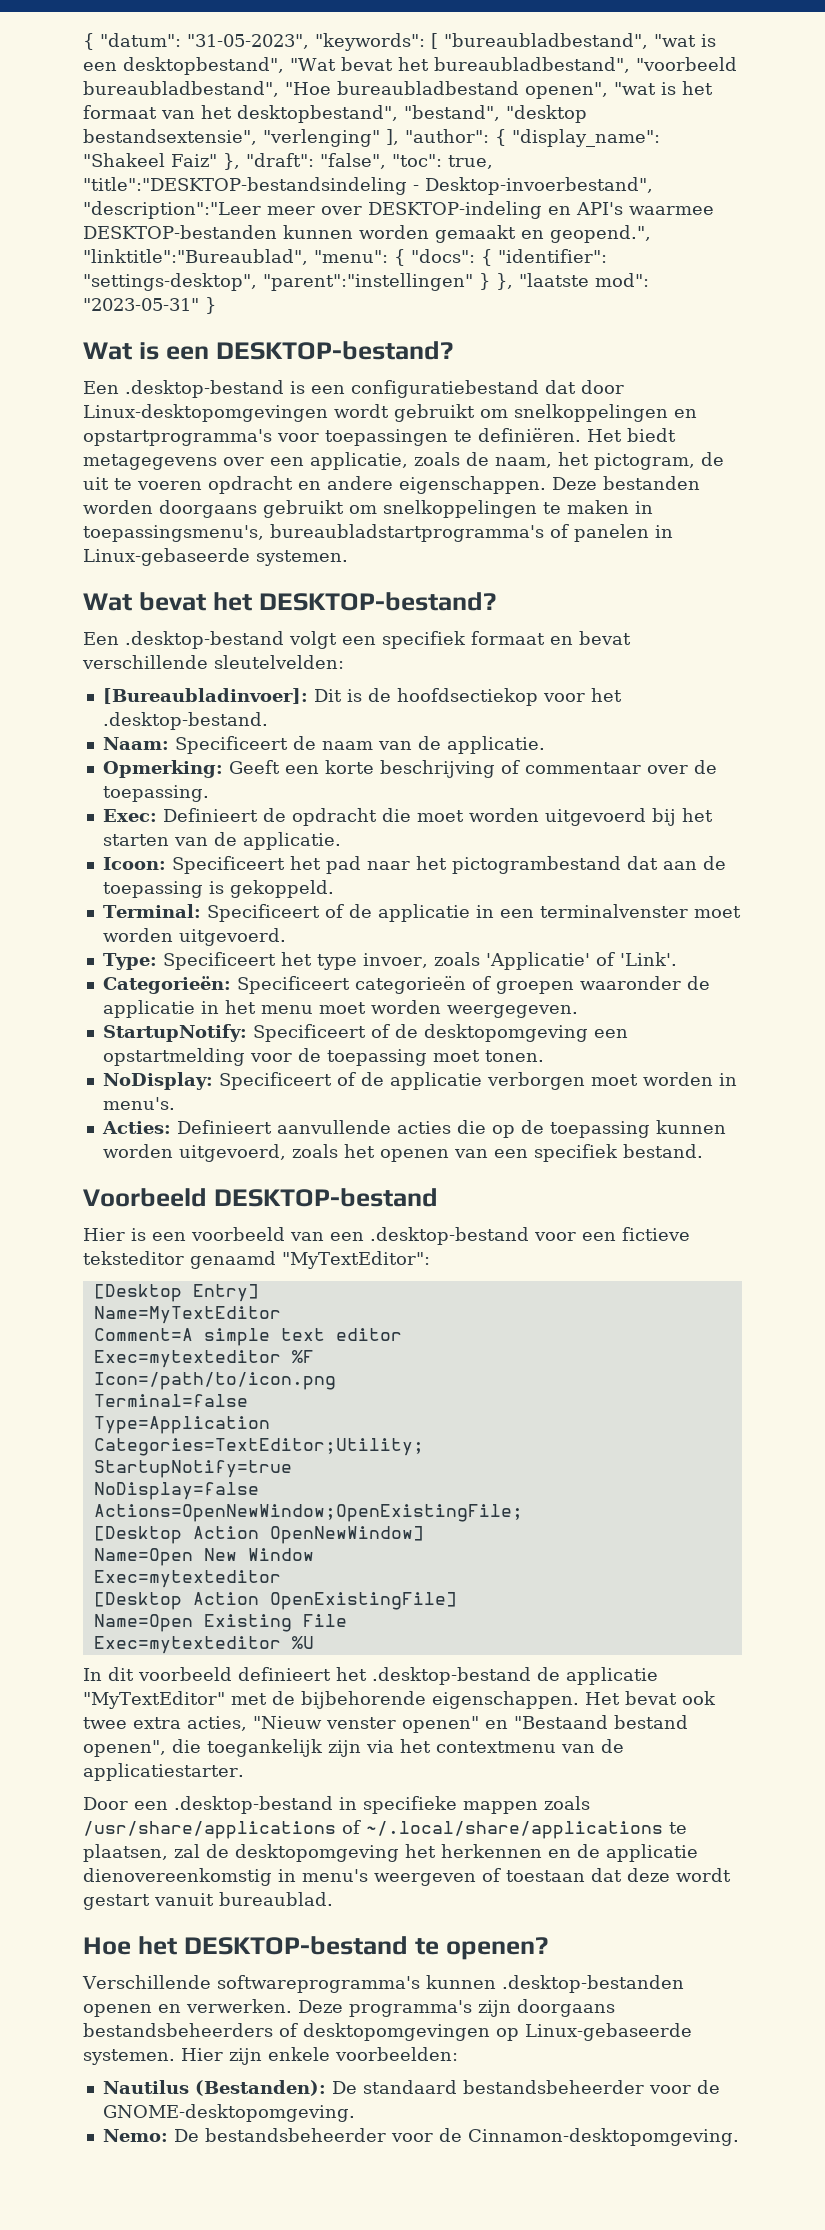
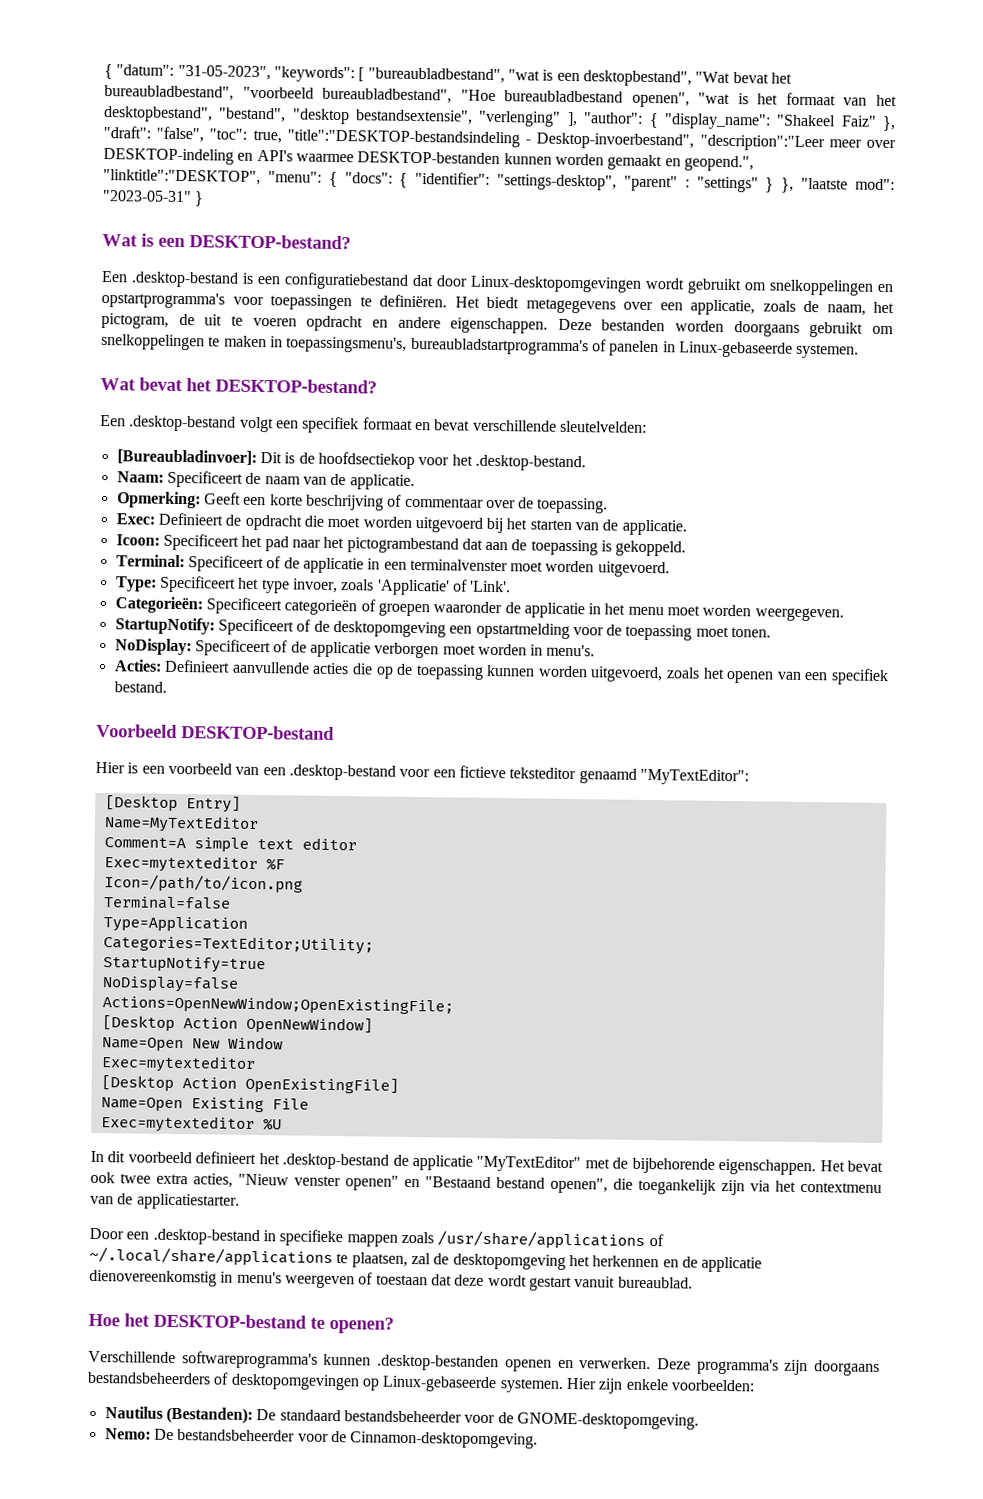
- true, "title":"DESKTOP-bestandsindeling - Desktop-invoerbestand", "description":"Leer meer over DESKTOP-indeling en API's waarmee DESKTOP-bestanden kunnen worden gemaakt en geopend.", "linktitle":"Bureaublad", "menu":
+ true, "title":"DESKTOP-bestandsindeling - Desktop-invoerbestand", "description":"Leer meer over DESKTOP-indeling en API's waarmee DESKTOP-bestanden kunnen worden gemaakt en geopend.", "linktitle":"DESKTOP", "menu":
- "settings-desktop", "parent":"instellingen" } }, "laatste mod":
+ "settings-desktop", "parent" : "settings" } }, "laatste mod":

